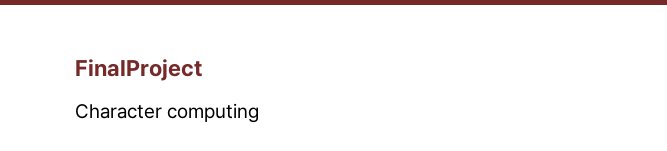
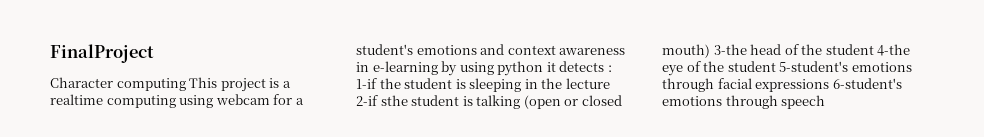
- Character computing
+ Character computing This project is a realtime computing using webcam for a student's emotions and context awareness in e-learning by using python it detects : 1-if the student is sleeping in the lecture 2-if sthe student is talking (open or closed mouth) 3-the head of the student 4-the eye of the student 5-student's emotions through facial expressions 6-student's emotions through speech

